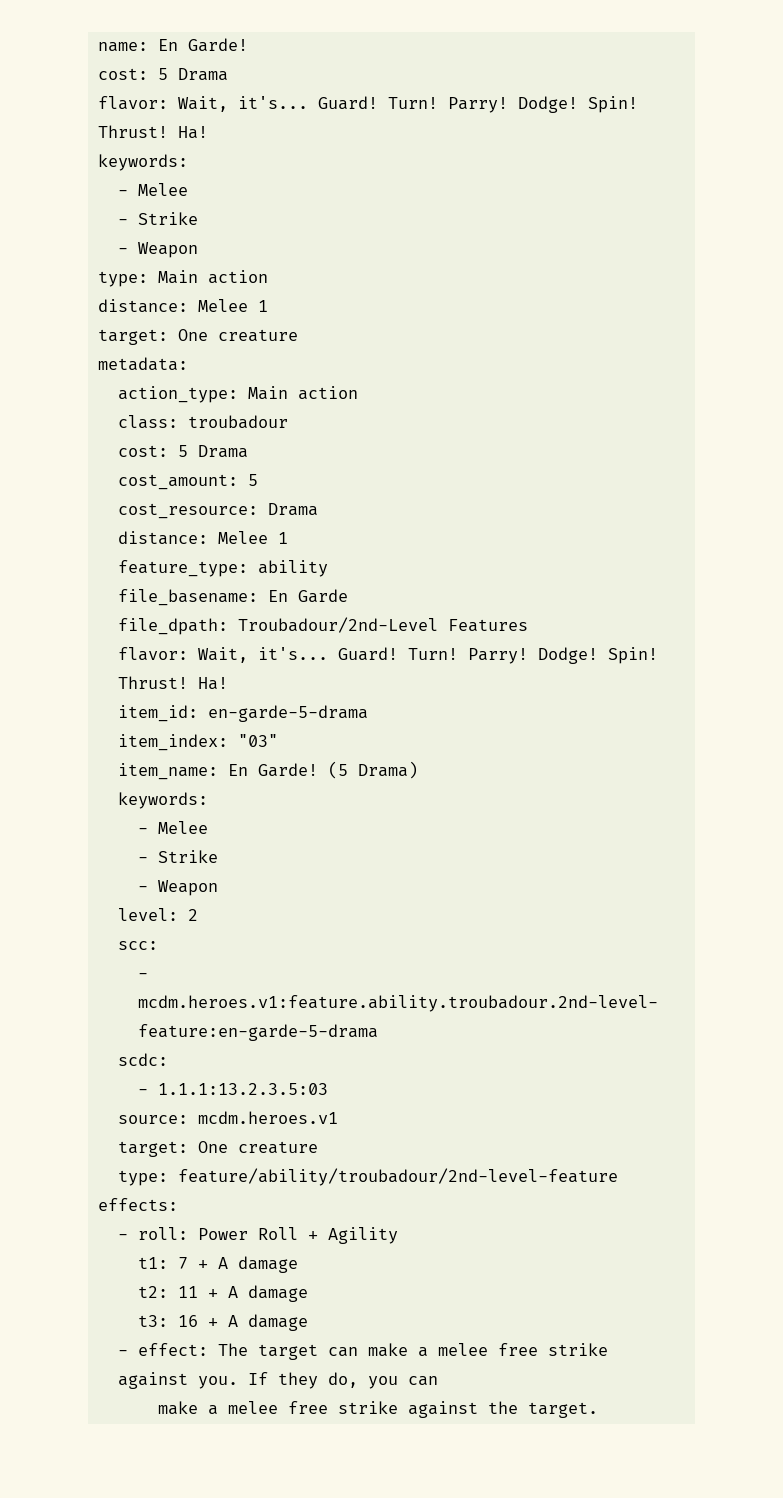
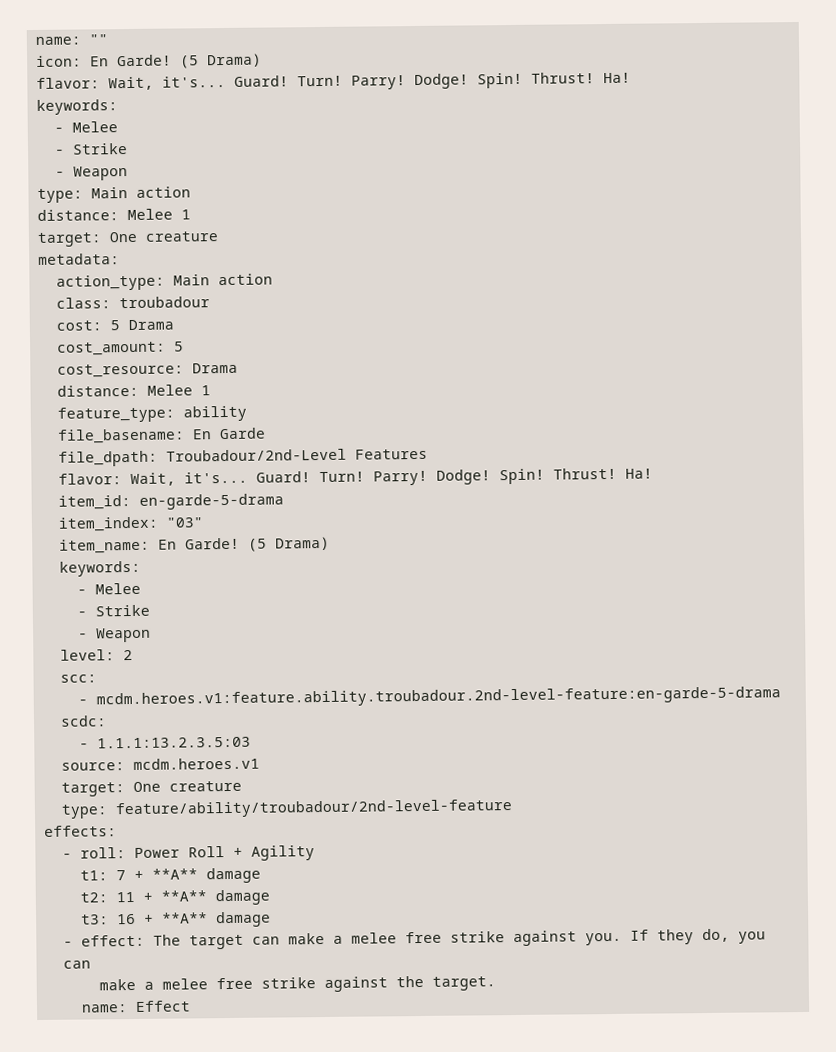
- name: En Garde!
- cost: 5 Drama
+ name: ""
+ icon: En Garde! (5 Drama)
- t1: 7 + A damage
+ t1: 7 + **A** damage
- t2: 11 + A damage
+ t2: 11 + **A** damage
- t3: 16 + A damage
+ t3: 16 + **A** damage
+ name: Effect

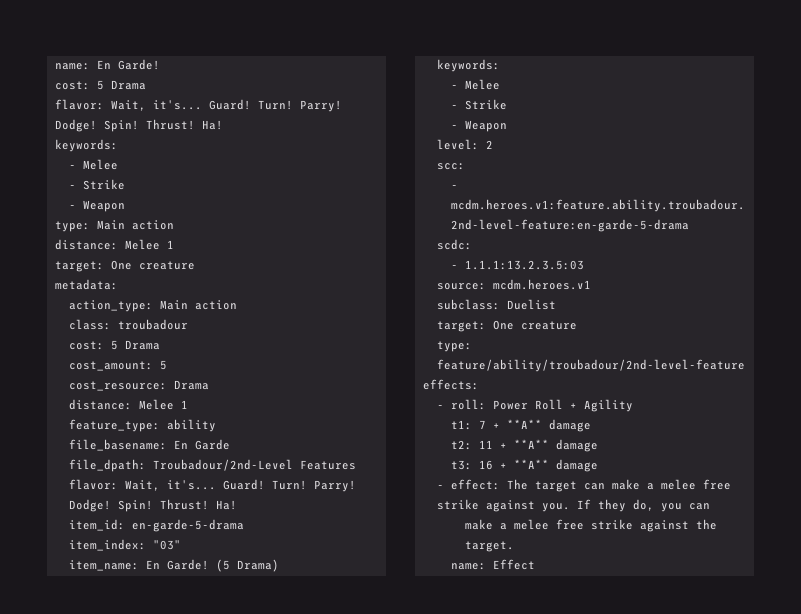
- name: ""
- icon: En Garde! (5 Drama)
+ name: En Garde!
+ cost: 5 Drama
+ subclass: Duelist

